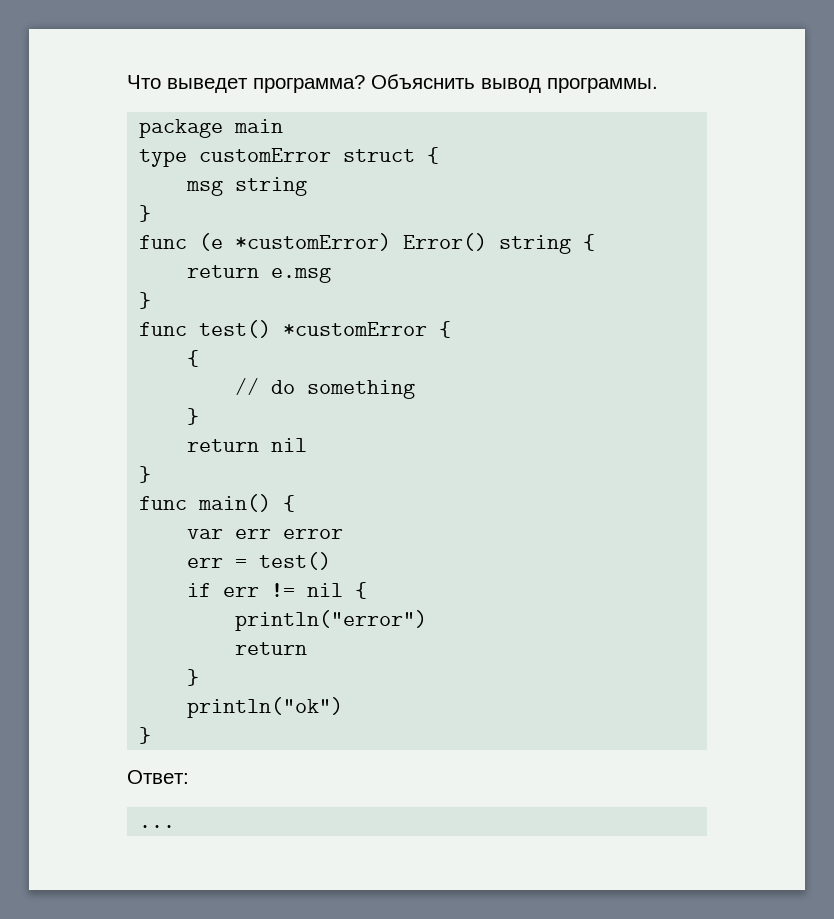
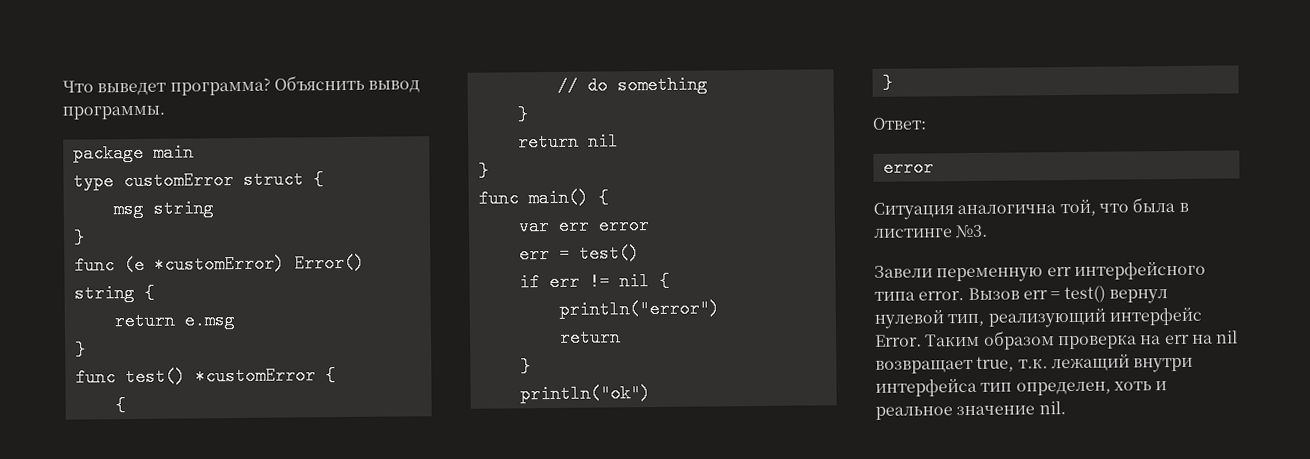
  Ответ:
- ...
+ error
+ Ситуация аналогична той, что была в листинге №3.
+ Завели переменную err интерфейсного типа error. Вызов err = test() вернул нулевой тип, реализующий интерфейс Error. Таким образом проверка на err на nil возвращает true, т.к. лежащий внутри интерфейса тип определен, хоть и реальное значение nil.

